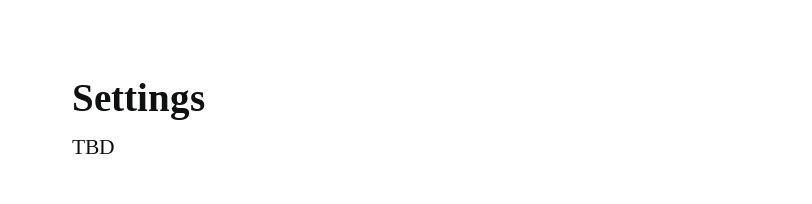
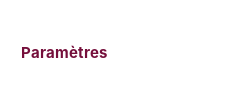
- Settings
- TBD
+ Paramètres

